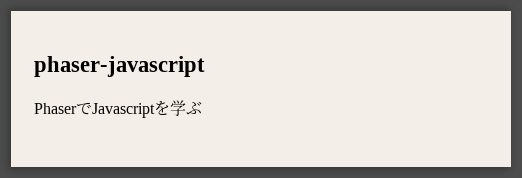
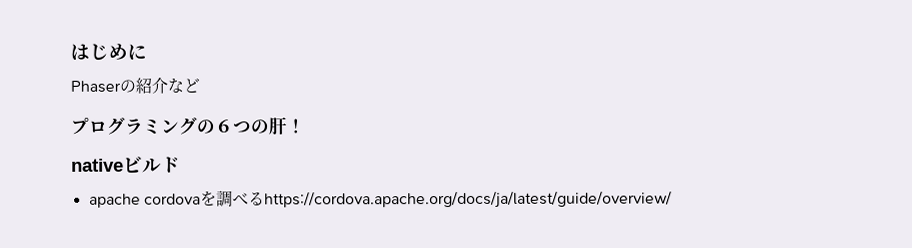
- phaser-javascript
+ はじめに
- PhaserでJavascriptを学ぶ
+ Phaserの紹介など
+ プログラミングの６つの肝！
+ nativeビルド
+ apache cordovaを調べるhttps://cordova.apache.org/docs/ja/latest/guide/overview/

